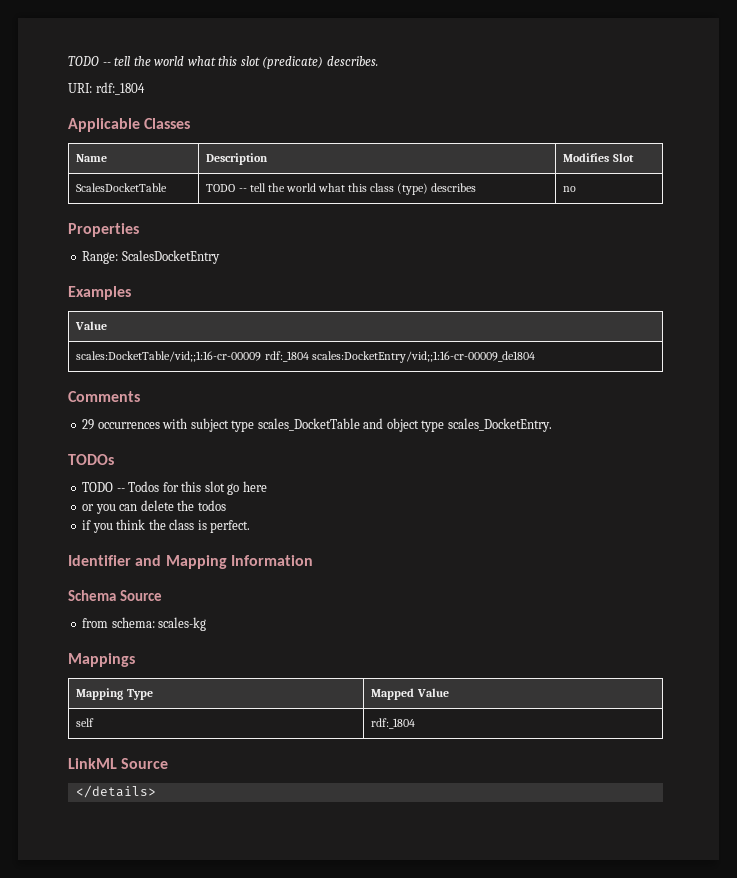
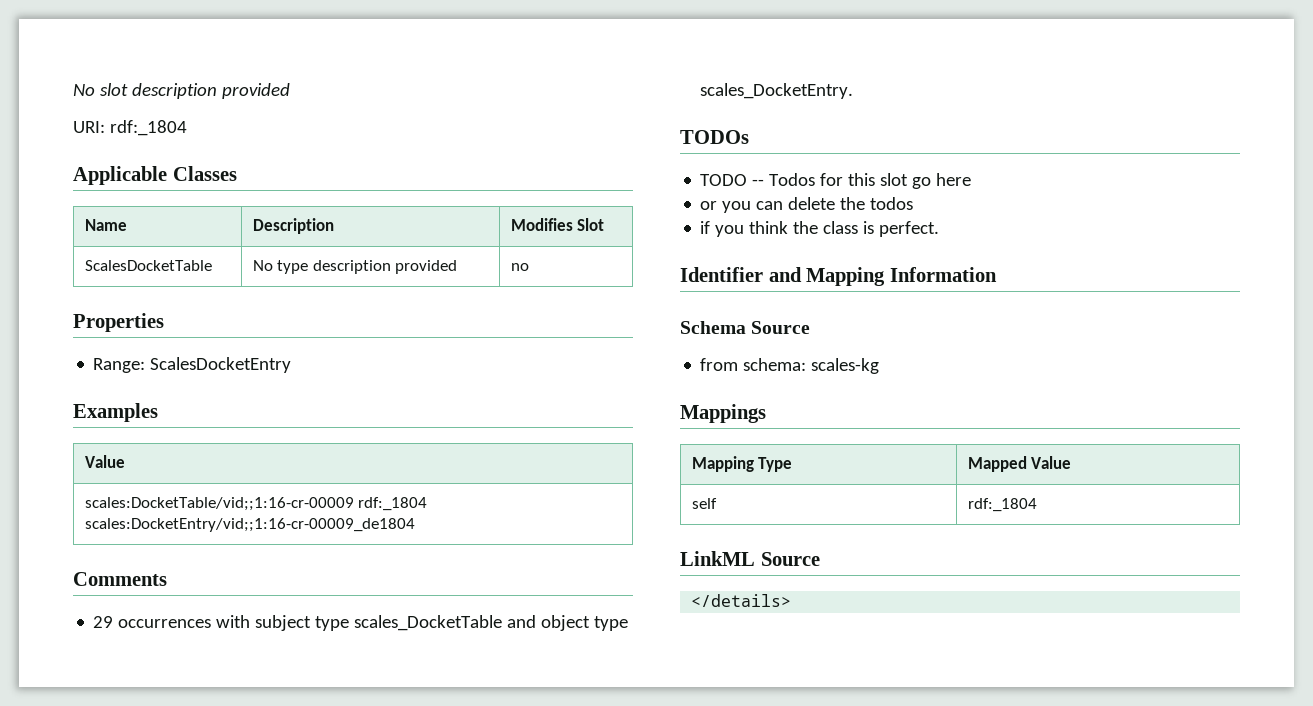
- TODO -- tell the world what this slot (predicate) describes.
+ No slot description provided
- ScalesDocketTable | TODO -- tell the world what this class (type) describes | no
+ ScalesDocketTable | No type description provided | no

